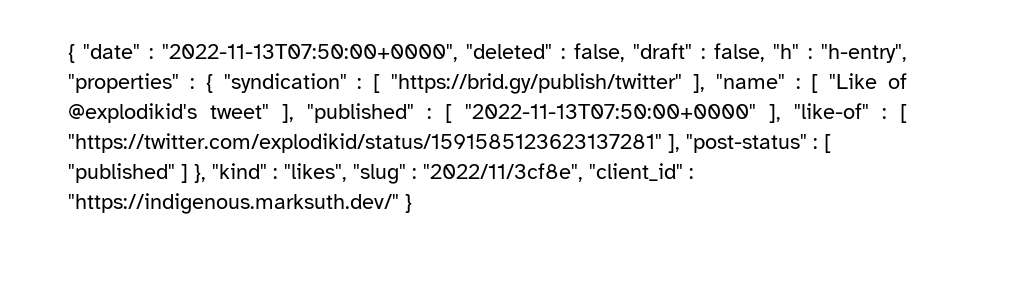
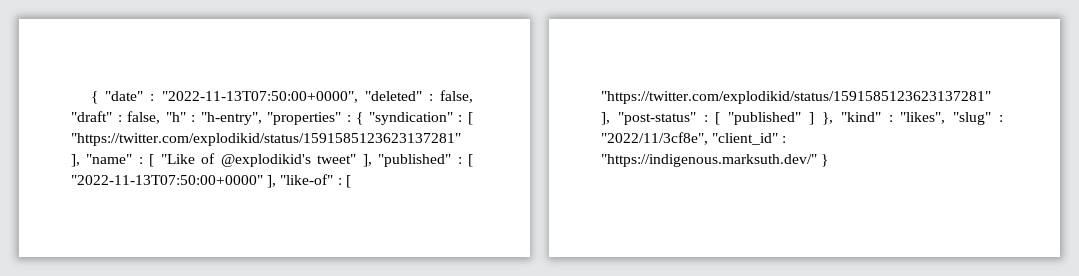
- { "date" : "2022-11-13T07:50:00+0000", "deleted" : false, "draft" : false, "h" : "h-entry", "properties" : { "syndication" : [ "https://brid.gy/publish/twitter" ], "name" : [ "Like of @explodikid's tweet" ], "published" : [ "2022-11-13T07:50:00+0000" ], "like-of" : [ "https://twitter.com/explodikid/status/1591585123623137281" ], "post-status" : [ "published" ] }, "kind" : "likes", "slug" : "2022/11/3cf8e", "client_id" : "https://indigenous.marksuth.dev/" }
+ { "date" : "2022-11-13T07:50:00+0000", "deleted" : false, "draft" : false, "h" : "h-entry", "properties" : { "syndication" : [ "https://twitter.com/explodikid/status/1591585123623137281" ], "name" : [ "Like of @explodikid's tweet" ], "published" : [ "2022-11-13T07:50:00+0000" ], "like-of" : [ "https://twitter.com/explodikid/status/1591585123623137281" ], "post-status" : [ "published" ] }, "kind" : "likes", "slug" : "2022/11/3cf8e", "client_id" : "https://indigenous.marksuth.dev/" }

